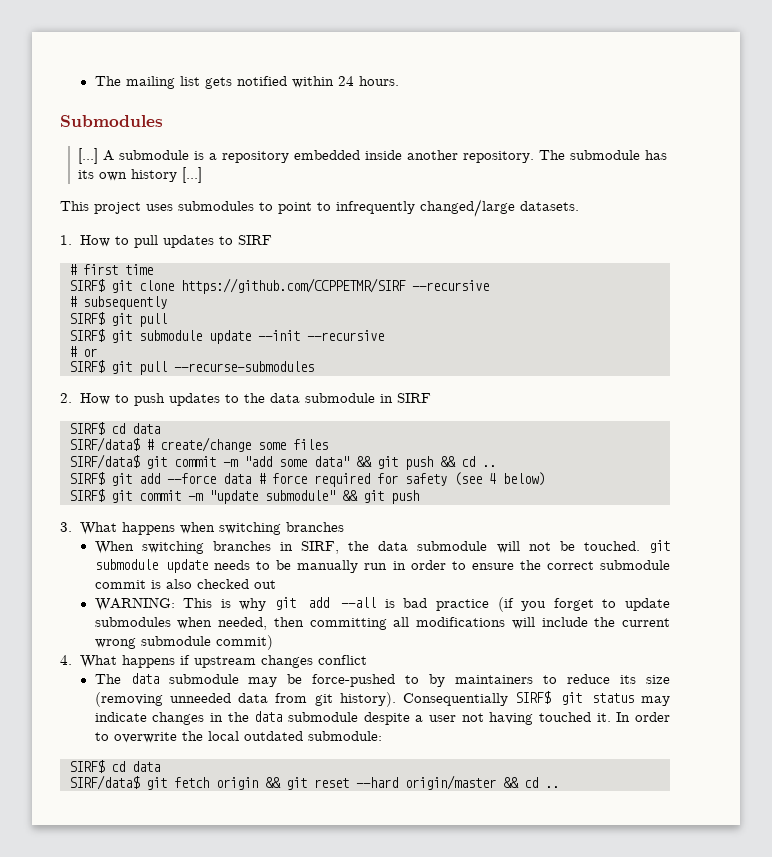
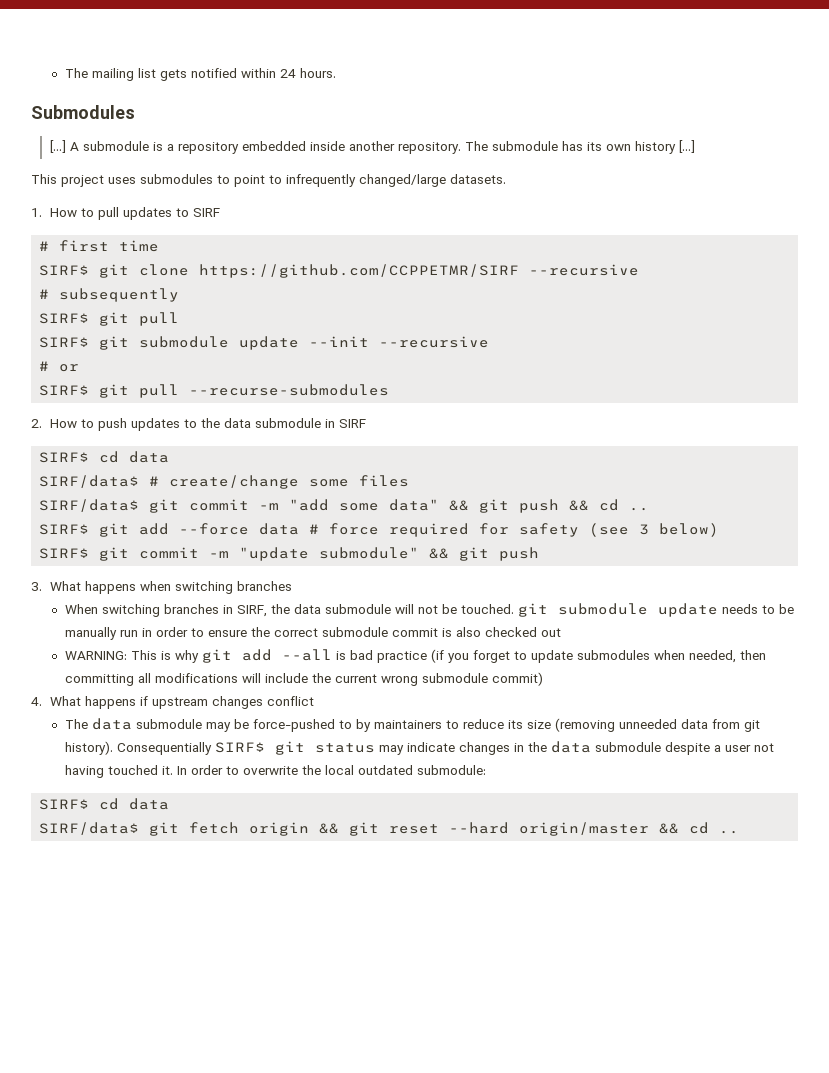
- SIRF$ git add --force data # force required for safety (see 4 below)
+ SIRF$ git add --force data # force required for safety (see 3 below)

